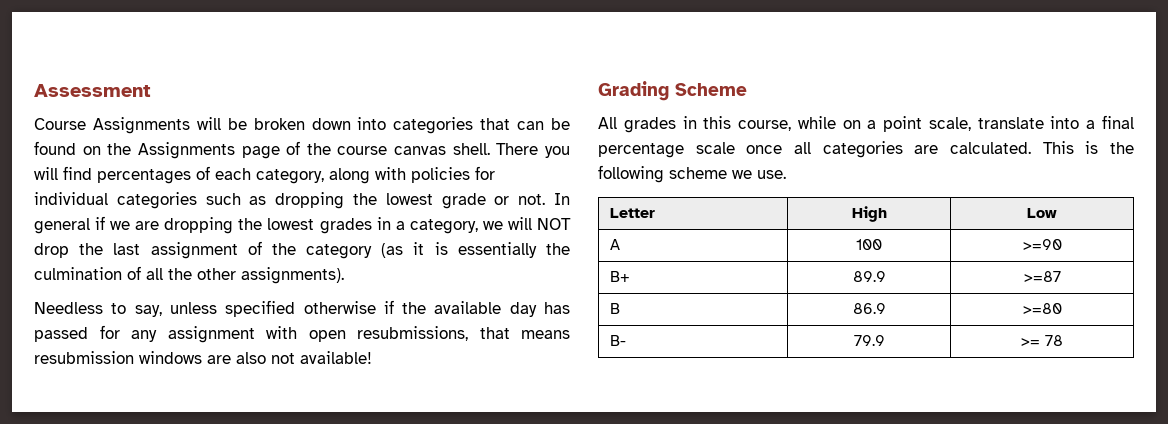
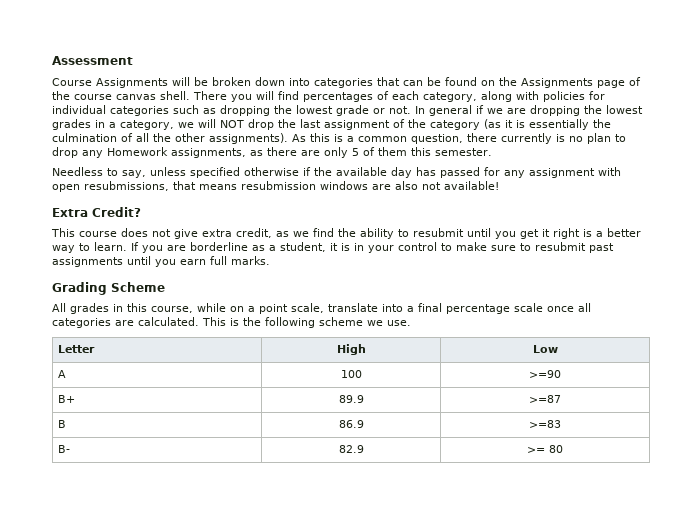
+ As this is a common question, there currently is no plan to drop any Homework assignments, as there are only 5 of them this semester.
+ Extra Credit?
+ This course does not give extra credit, as we find the ability to resubmit until you get it right is a better way to learn. If you are borderline as a student, it is in your control to make sure to resubmit past assignments until you earn full marks.
- B | 86.9 | >=80
+ B | 86.9 | >=83
- B- | 79.9 | >= 78
+ B- | 82.9 | >= 80

